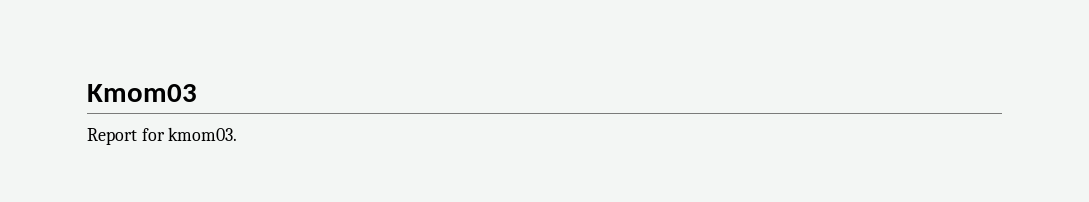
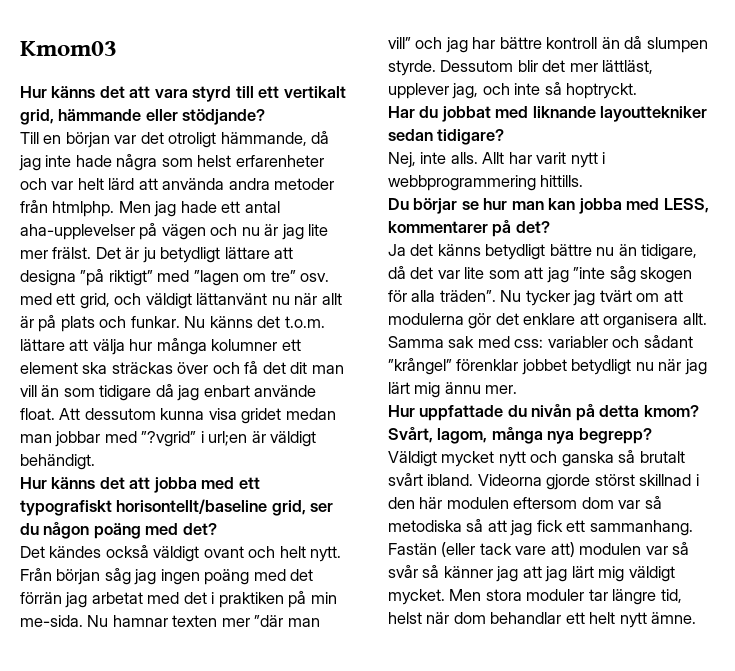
- Report for kmom03.
+ Hur känns det att vara styrd till ett vertikalt grid, hämmande eller stödjande?
+ Till en början var det otroligt hämmande, då jag inte hade några som helst erfarenheter och var helt lärd att använda andra metoder från htmlphp. Men jag hade ett antal aha-upplevelser på vägen och nu är jag lite mer frälst. Det är ju betydligt lättare att designa ”på riktigt” med ”lagen om tre” osv. med ett grid, och väldigt lättanvänt nu när allt är på plats och funkar. Nu känns det t.o.m. lättare att välja hur många kolumner ett element ska sträckas över och få det dit man vill än som tidigare då jag enbart använde float. Att dessutom kunna visa gridet medan man jobbar med ”?vgrid” i url;en är väldigt behändigt.
+ Hur känns det att jobba med ett typografiskt horisontellt/baseline grid, ser du någon poäng med det?
+ Det kändes också väldigt ovant och helt nytt. Från början såg jag ingen poäng med det förrän jag arbetat med det i praktiken på min me-sida. Nu hamnar texten mer ”där man vill” och jag har bättre kontroll än då slumpen styrde. Dessutom blir det mer lättläst, upplever jag, och inte så hoptryckt.
+ Har du jobbat med liknande layouttekniker sedan tidigare?
+ Nej, inte alls. Allt har varit nytt i webbprogrammering hittills.
+ Du börjar se hur man kan jobba med LESS, kommentarer på det?
+ Ja det känns betydligt bättre nu än tidigare, då det var lite som att jag ”inte såg skogen för alla träden”. Nu tycker jag tvärt om att modulerna gör det enklare att organisera allt. Samma sak med css: variabler och sådant ”krångel” förenklar jobbet betydligt nu när jag lärt mig ännu mer.
+ Hur uppfattade du nivån på detta kmom? Svårt, lagom, många nya begrepp?
+ Väldigt mycket nytt och ganska så brutalt svårt ibland. Videorna gjorde störst skillnad i den här modulen eftersom dom var så metodiska så att jag fick ett sammanhang. Fastän (eller tack vare att) modulen var så svår så känner jag att jag lärt mig väldigt mycket. Men stora moduler tar längre tid, helst när dom behandlar ett helt nytt ämne.

